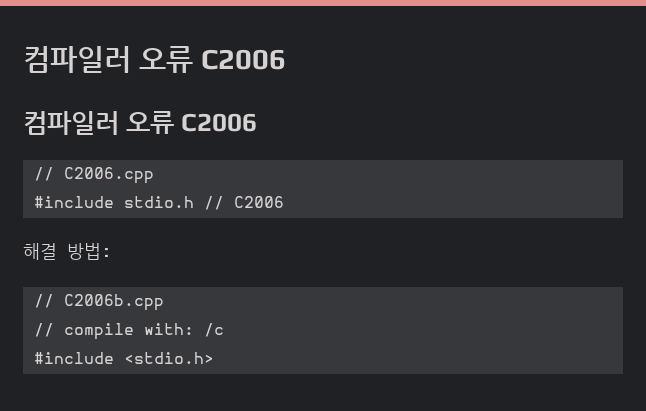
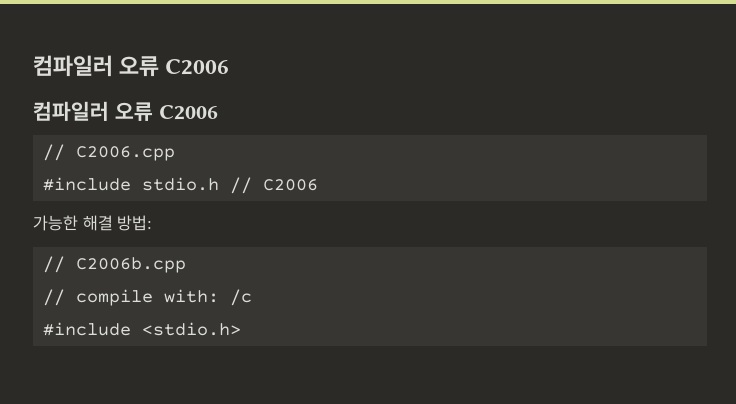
- 해결 방법:
+ 가능한 해결 방법:

